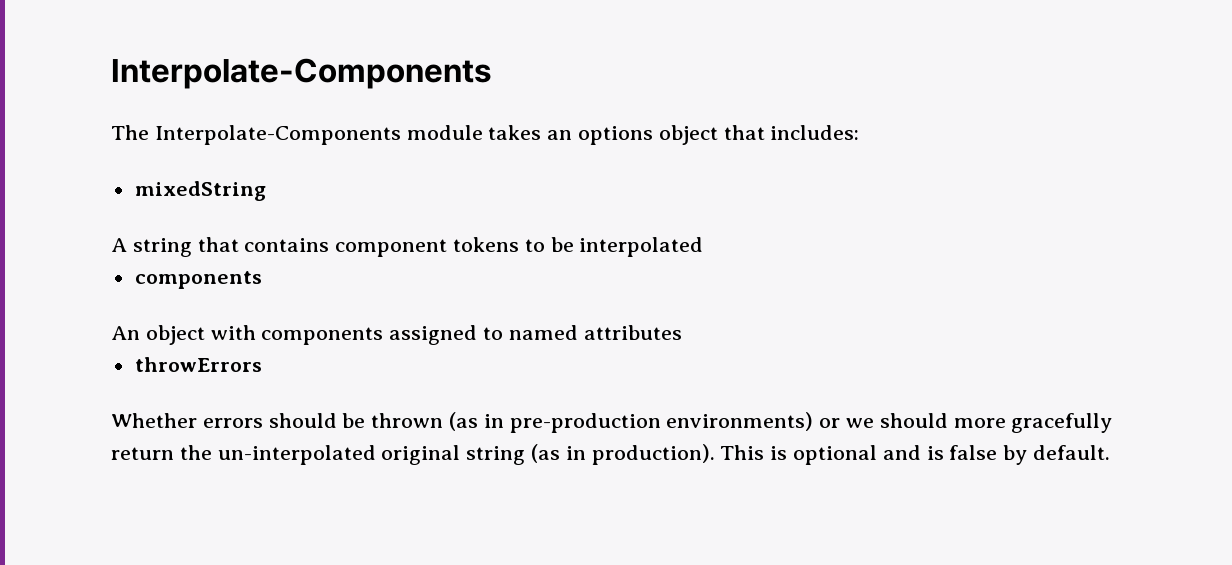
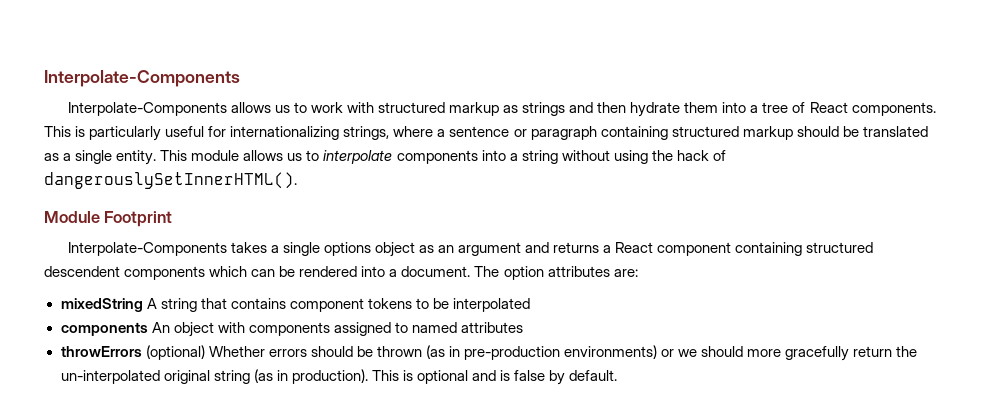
- The Interpolate-Components module takes an options object that includes:
+ Interpolate-Components allows us to work with structured markup as strings and then hydrate them into a tree of React components. This is particularly useful for internationalizing strings, where a sentence or paragraph containing structured markup should be translated as a single entity. This module allows us to interpolate components into a string without using the hack of dangerouslySetInnerHTML().
+ Module Footprint
+ Interpolate-Components takes a single options object as an argument and returns a React component containing structured descendent components which can be rendered into a document. The option attributes are:
- mixedString
- A string that contains component tokens to be interpolated
- components
- An object with components assigned to named attributes
+ mixedString A string that contains component tokens to be interpolated
+ components An object with components assigned to named attributes
- throwErrors
- Whether errors should be thrown (as in pre-production environments) or we should more gracefully return the un-interpolated original string (as in production).
+ throwErrors (optional) Whether errors should be thrown (as in pre-production environments) or we should more gracefully return the un-interpolated original string (as in production).

